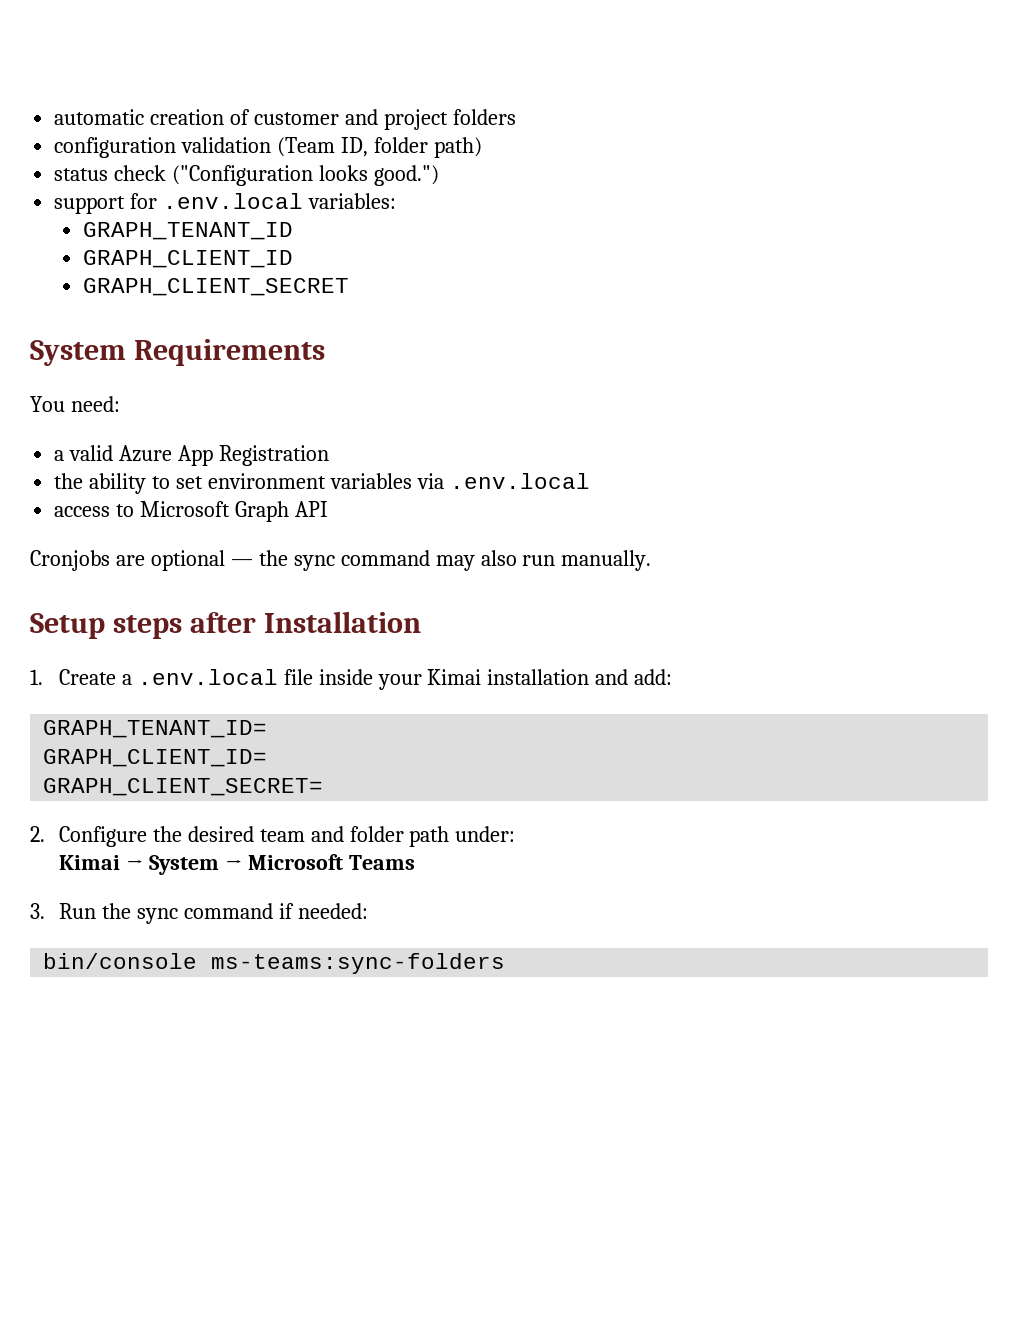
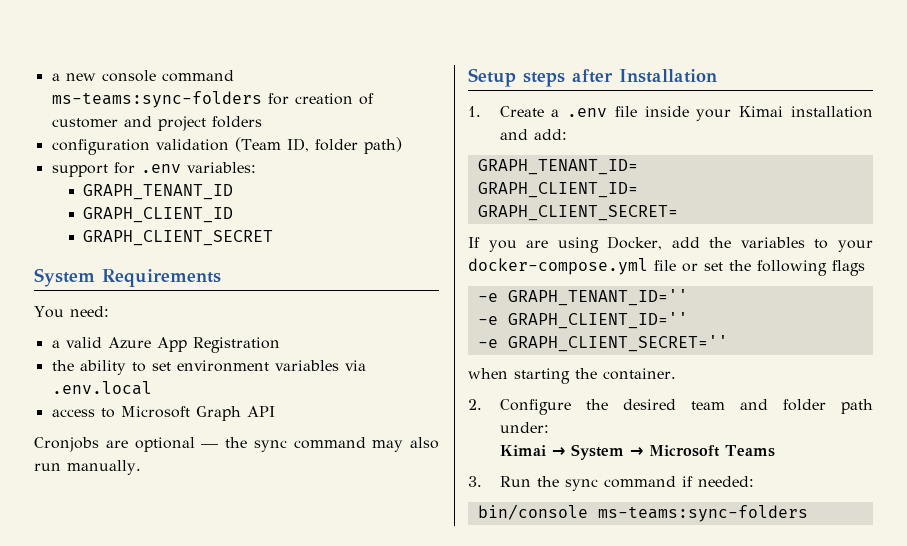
- automatic creation of customer and project folders
+ a new console command ms-teams:sync-folders for creation of customer and project folders
- status check ("Configuration looks good.")
- support for .env.local variables:
+ support for .env variables:
- 1. Create a .env.local file inside your Kimai installation and add:
+ 1. Create a .env file inside your Kimai installation and add:
+ If you are using Docker, add the variables to your docker-compose.yml file or set the following flags
+ -e GRAPH_TENANT_ID=''
+ -e GRAPH_CLIENT_ID=''
+ -e GRAPH_CLIENT_SECRET=''
+ when starting the container.

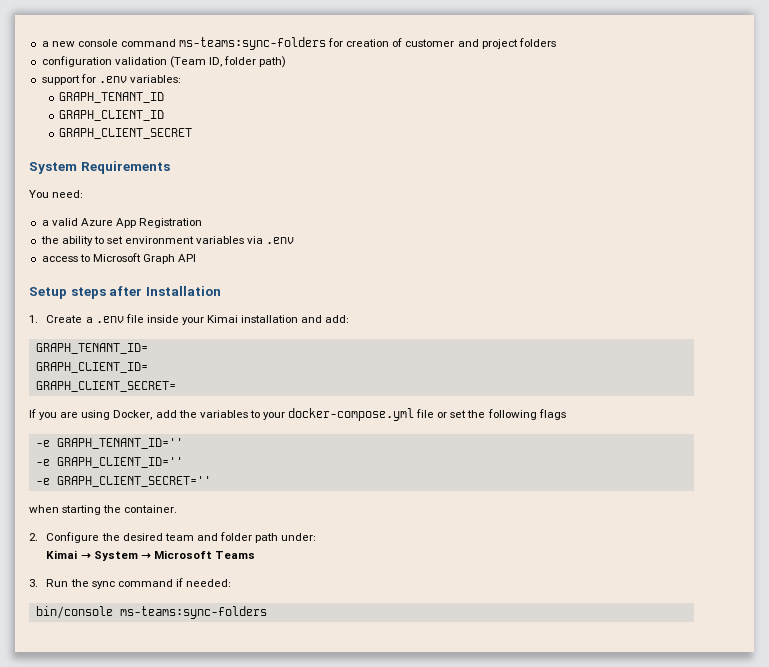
- the ability to set environment variables via .env.local
+ the ability to set environment variables via .env
- Cronjobs are optional — the sync command may also run manually.

